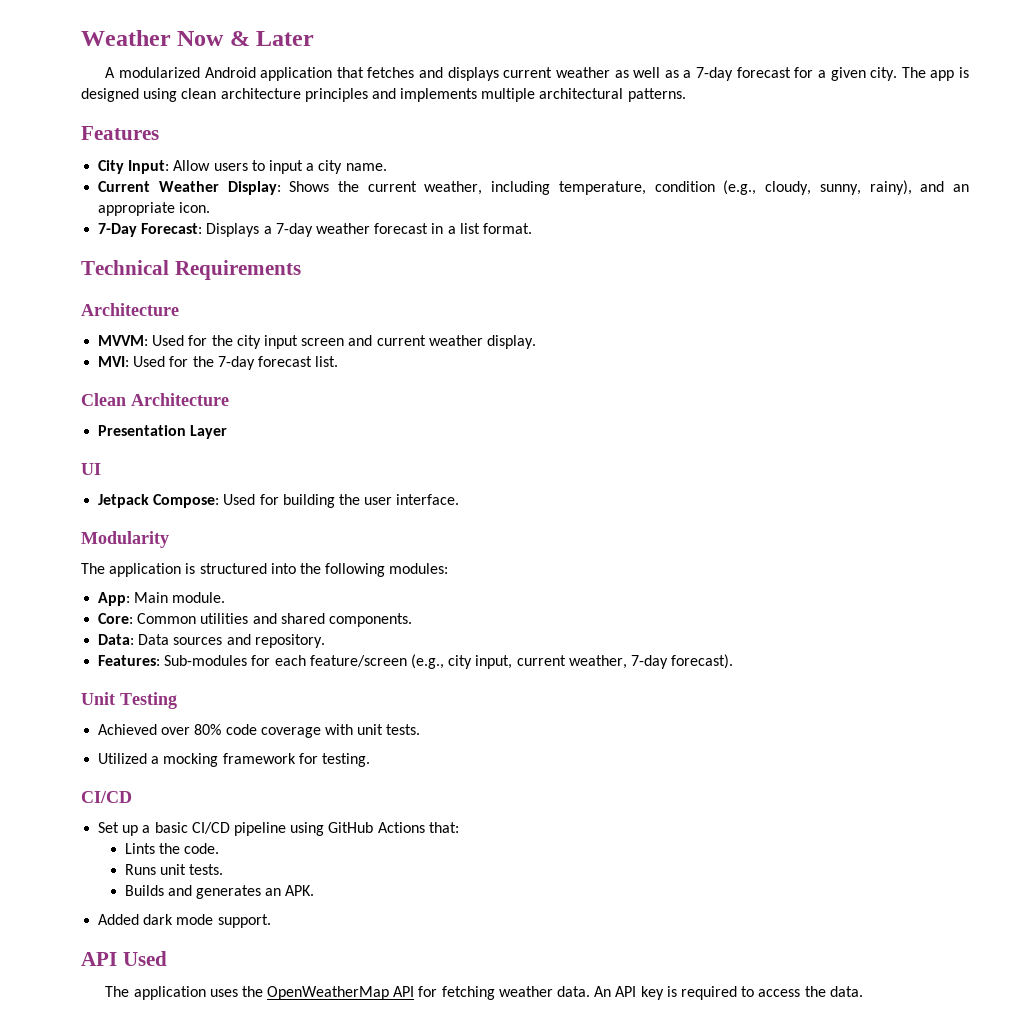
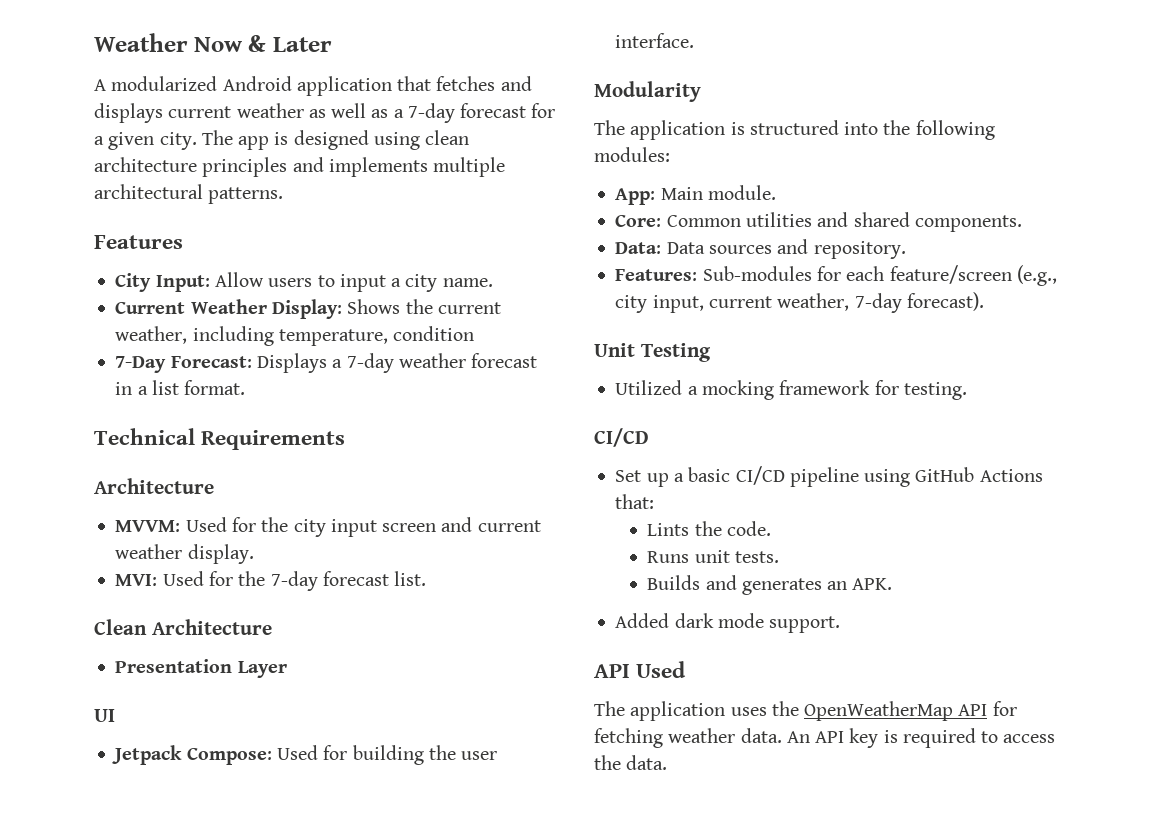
- Current Weather Display: Shows the current weather, including temperature, condition (e.g., cloudy, sunny, rainy), and an appropriate icon.
+ Current Weather Display: Shows the current weather, including temperature, condition
- Achieved over 80% code coverage with unit tests.

